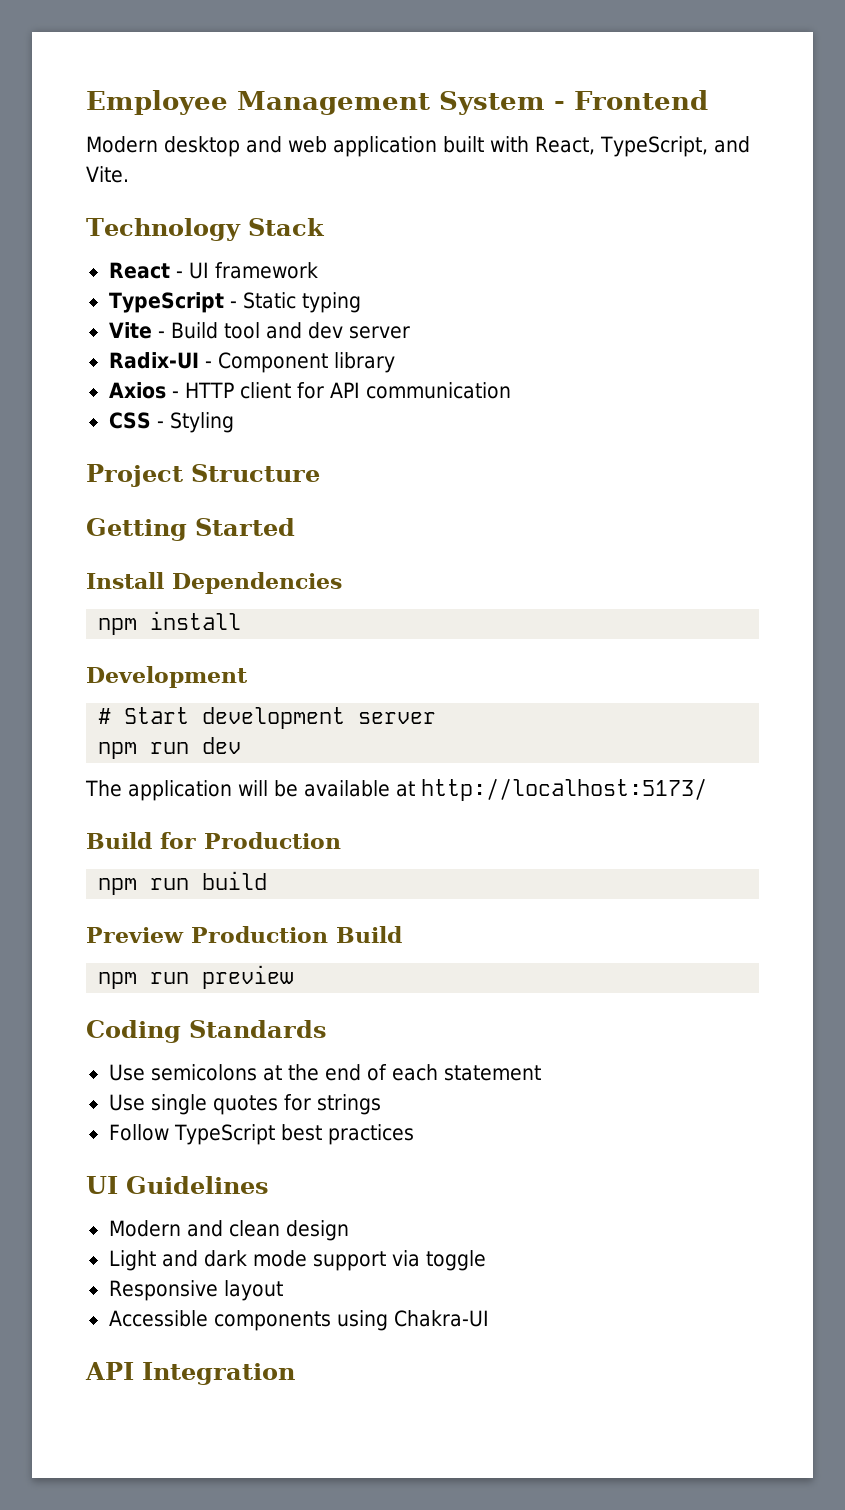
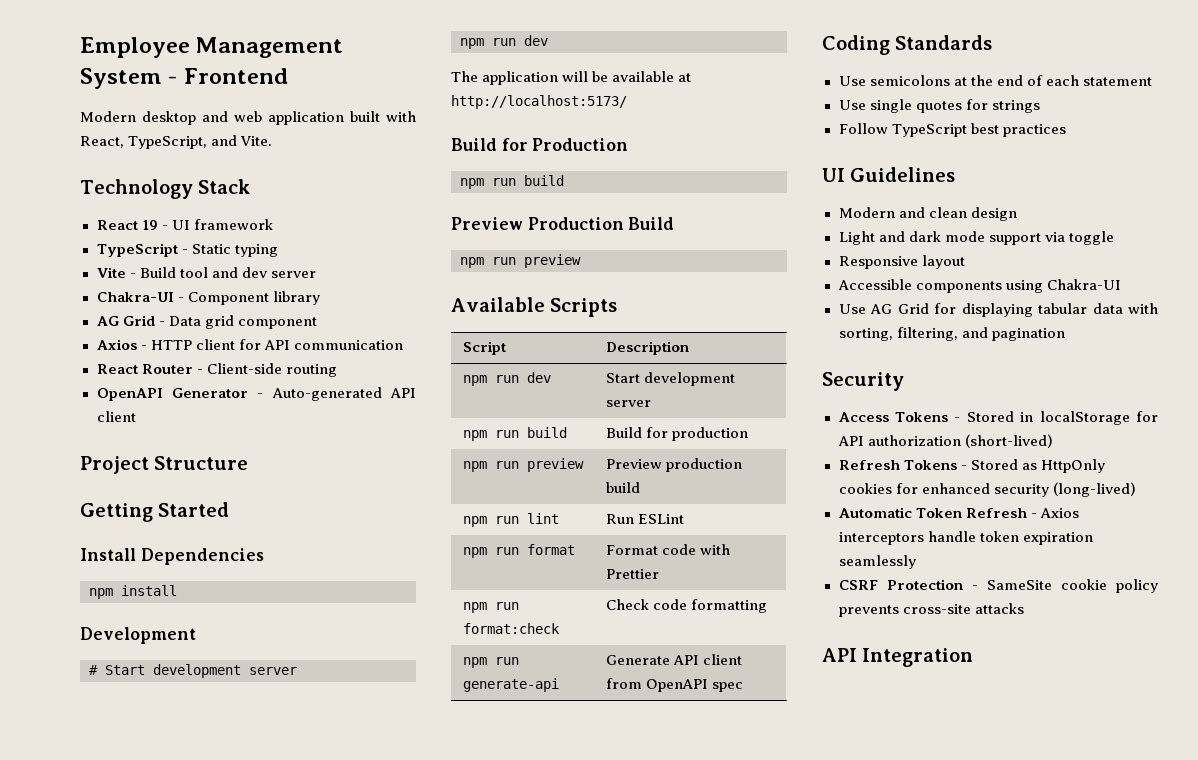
- React - UI framework
+ React 19 - UI framework
- Radix-UI - Component library
+ Chakra-UI - Component library
+ AG Grid - Data grid component
- CSS - Styling
+ React Router - Client-side routing
+ OpenAPI Generator - Auto-generated API client
+ Available Scripts
+ Script | Description
+ npm run dev | Start development server
+ npm run build | Build for production
+ npm run preview | Preview production build
+ npm run lint | Run ESLint
+ npm run format | Format code with Prettier
+ npm run format:check | Check code formatting
+ npm run generate-api | Generate API client from OpenAPI spec
+ Use AG Grid for displaying tabular data with sorting, filtering, and pagination
+ Security
+ Access Tokens - Stored in localStorage for API authorization (short-lived)
+ Refresh Tokens - Stored as HttpOnly cookies for enhanced security (long-lived)
+ Automatic Token Refresh - Axios interceptors handle token expiration seamlessly
+ CSRF Protection - SameSite cookie policy prevents cross-site attacks

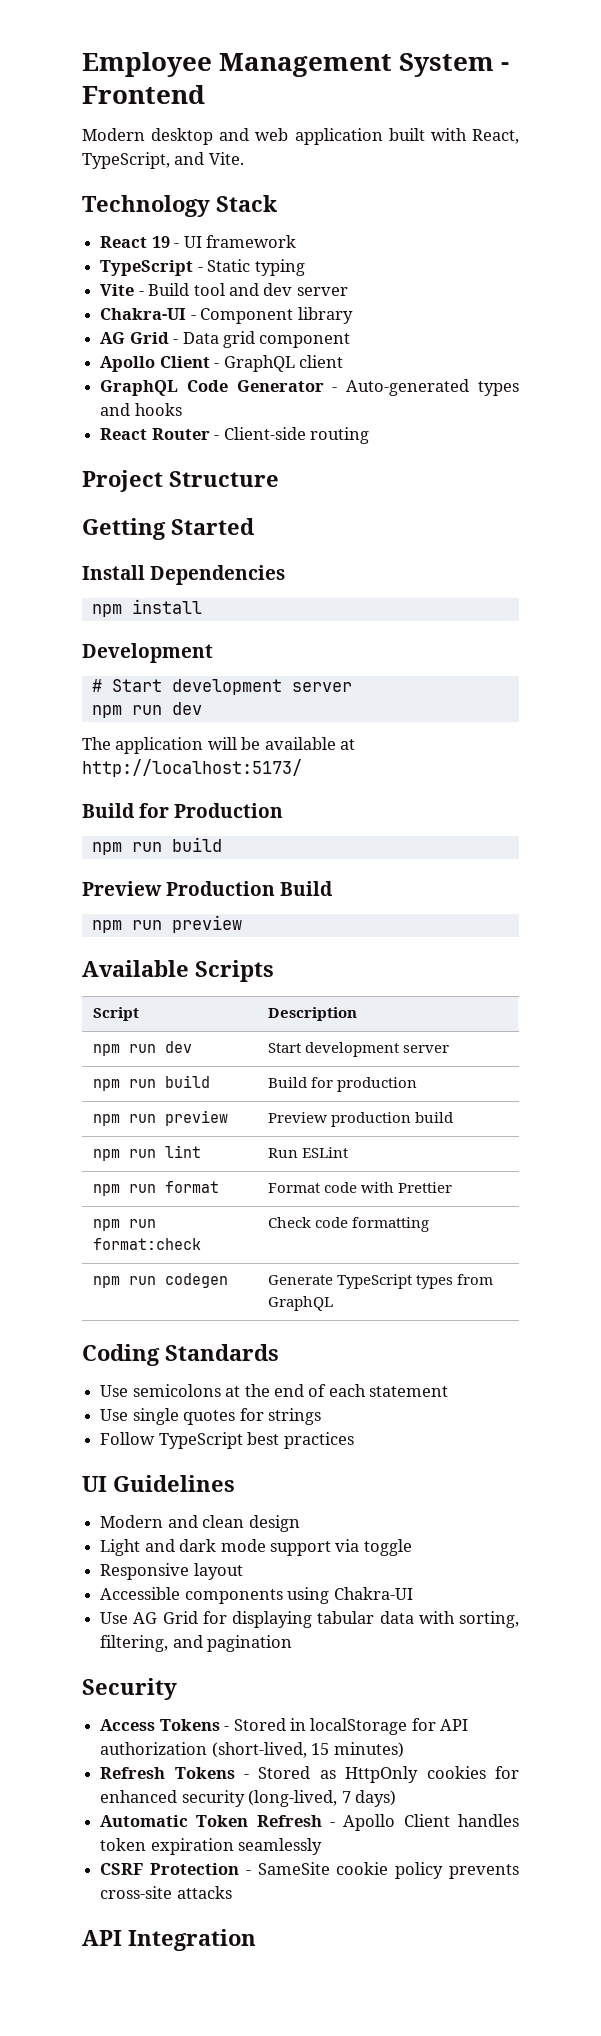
- Axios - HTTP client for API communication
+ Apollo Client - GraphQL client
+ GraphQL Code Generator - Auto-generated types and hooks
- OpenAPI Generator - Auto-generated API client
- npm run generate-api | Generate API client from OpenAPI spec
+ npm run codegen | Generate TypeScript types from GraphQL
- Access Tokens - Stored in localStorage for API authorization (short-lived)
+ Access Tokens - Stored in localStorage for API authorization (short-lived, 15 minutes)
- Refresh Tokens - Stored as HttpOnly cookies for enhanced security (long-lived)
+ Refresh Tokens - Stored as HttpOnly cookies for enhanced security (long-lived, 7 days)
- Automatic Token Refresh - Axios interceptors handle token expiration seamlessly
+ Automatic Token Refresh - Apollo Client handles token expiration seamlessly

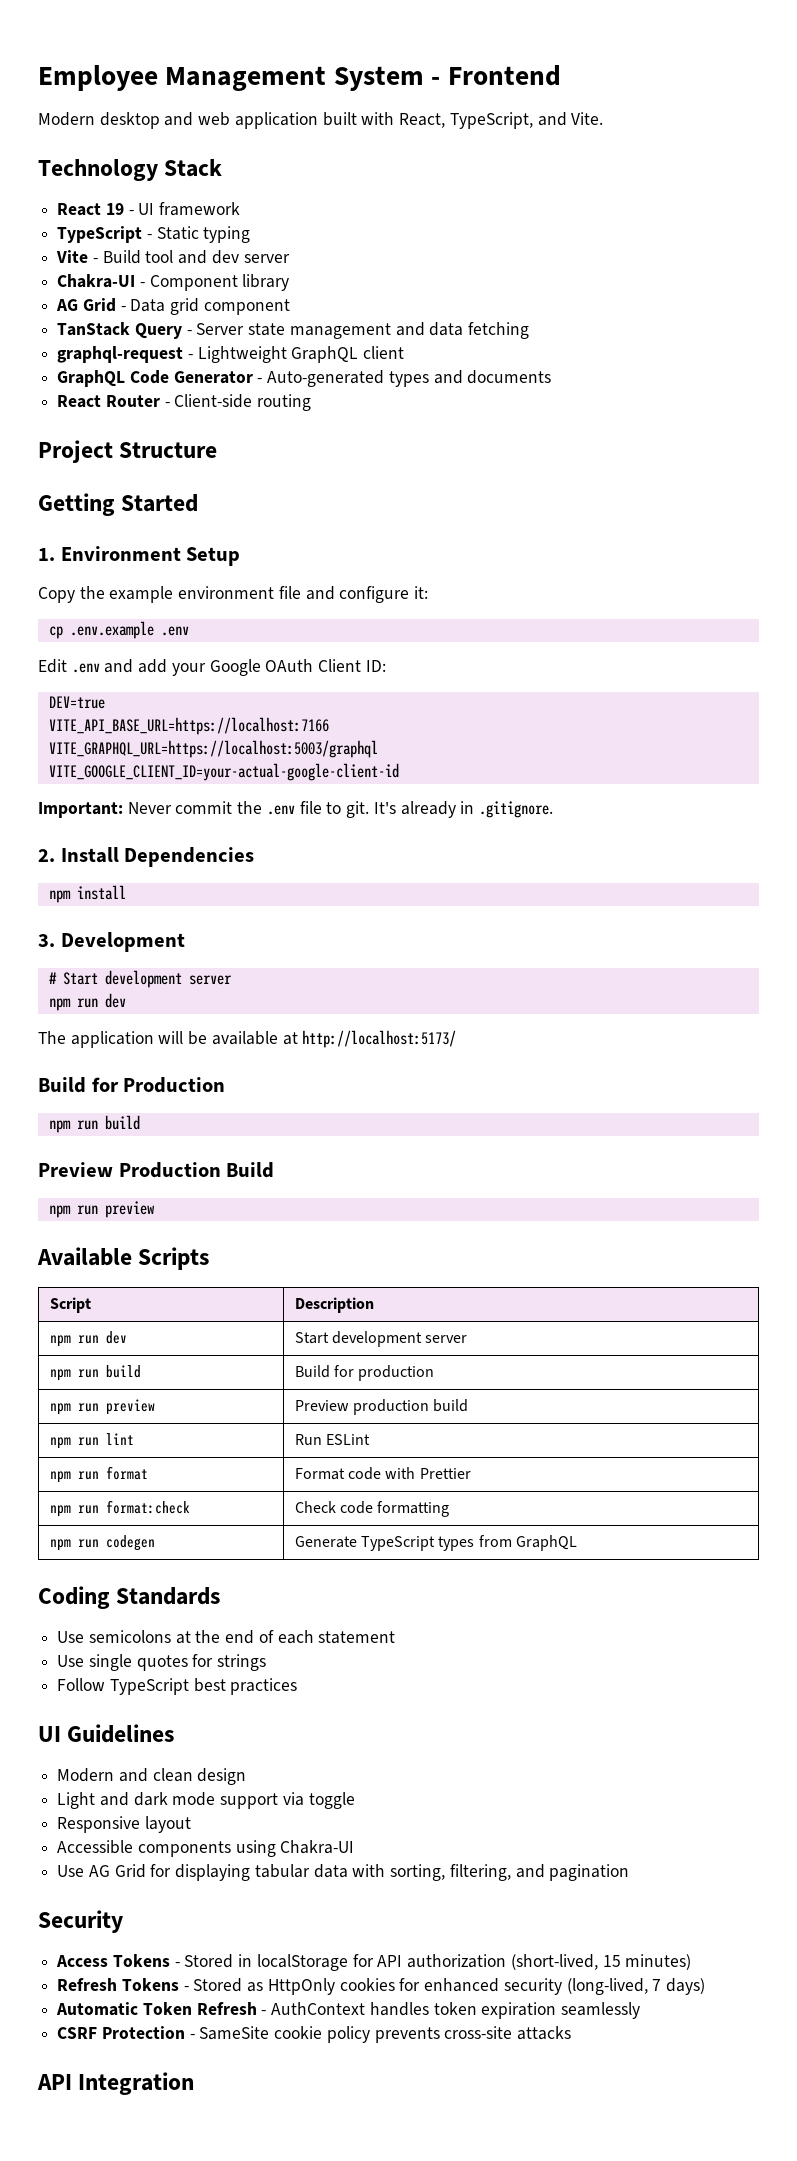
- Apollo Client - GraphQL client
+ TanStack Query - Server state management and data fetching
+ graphql-request - Lightweight GraphQL client
- GraphQL Code Generator - Auto-generated types and hooks
+ GraphQL Code Generator - Auto-generated types and documents
- Install Dependencies
+ 1. Environment Setup
+ Copy the example environment file and configure it:
+ cp .env.example .env
+ Edit .env and add your Google OAuth Client ID:
+ DEV=true
+ VITE_API_BASE_URL=https://localhost:7166
+ VITE_GRAPHQL_URL=https://localhost:5003/graphql
+ VITE_GOOGLE_CLIENT_ID=your-actual-google-client-id
+ Important: Never commit the .env file to git. It's already in .gitignore.
+ 2. Install Dependencies
- Development
+ 3. Development
- Automatic Token Refresh - Apollo Client handles token expiration seamlessly
+ Automatic Token Refresh - AuthContext handles token expiration seamlessly

